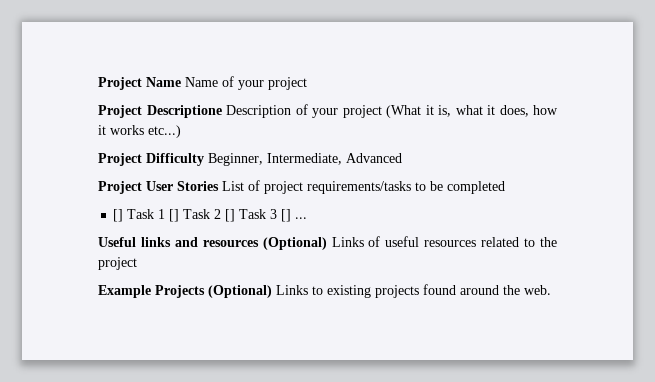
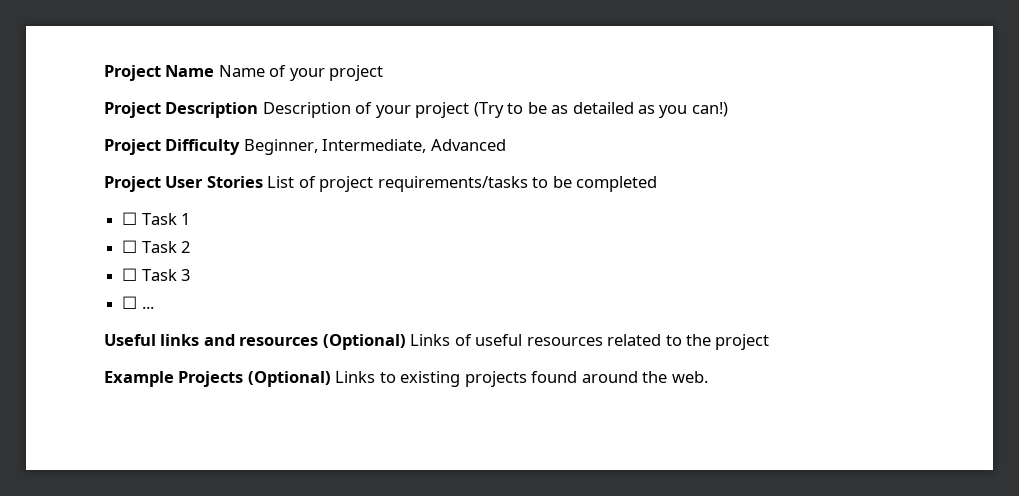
- Project Descriptione Description of your project (What it is, what it does, how it works etc...)
+ Project Description Description of your project (Try to be as detailed as you can!)
- [] Task 1 [] Task 2 [] Task 3 [] ...
+ ☐ Task 1
+ ☐ Task 2
+ ☐ Task 3
+ ☐ ...

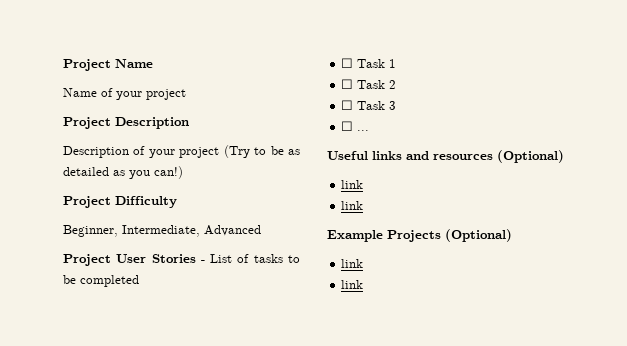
- Project Name Name of your project
+ Project Name
+ Name of your project
- Project Description Description of your project (Try to be as detailed as you can!)
+ Project Description
+ Description of your project (Try to be as detailed as you can!)
- Project Difficulty Beginner, Intermediate, Advanced
+ Project Difficulty
+ Beginner, Intermediate, Advanced
- Project User Stories List of project requirements/tasks to be completed
+ Project User Stories - List of tasks to be completed
- Useful links and resources (Optional) Links of useful resources related to the project
- Example Projects (Optional) Links to existing projects found around the web.
+ Useful links and resources (Optional)
+ link
+ link
+ Example Projects (Optional)
+ link
+ link

